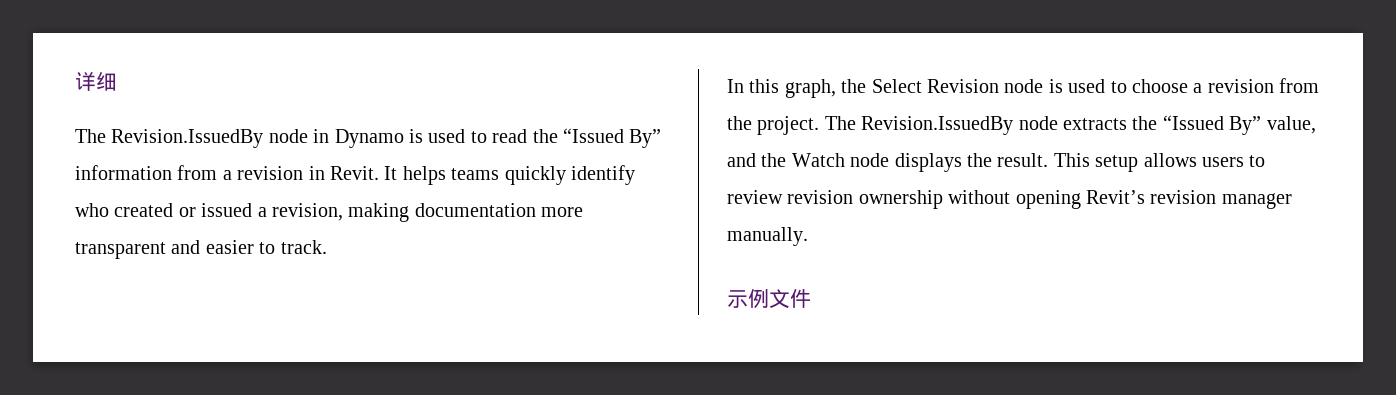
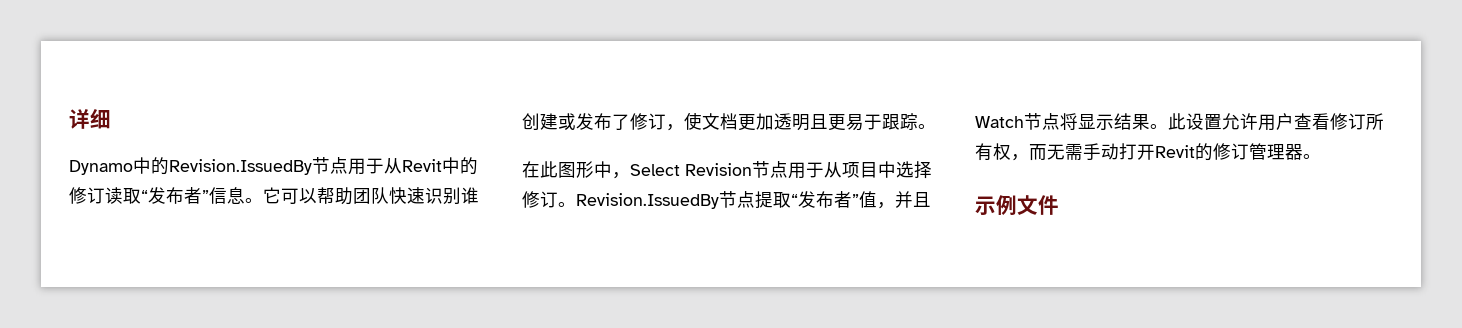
- The Revision.IssuedBy node in Dynamo is used to read the “Issued By” information from a revision in Revit. It helps teams quickly identify who created or issued a revision, making documentation more transparent and easier to track.
- In this graph, the Select Revision node is used to choose a revision from the project. The Revision.IssuedBy node extracts the “Issued By” value, and the Watch node displays the result. This setup allows users to review revision ownership without opening Revit’s revision manager manually.
+ Dynamo中的Revision.IssuedBy节点用于从Revit中的修订读取“发布者”信息。它可以帮助团队快速识别谁创建或发布了修订，使文档更加透明且更易于跟踪。
+ 在此图形中，Select Revision节点用于从项目中选择修订。Revision.IssuedBy节点提取“发布者”值，并且Watch节点将显示结果。此设置允许用户查看修订所有权，而无需手动打开Revit的修订管理器。

